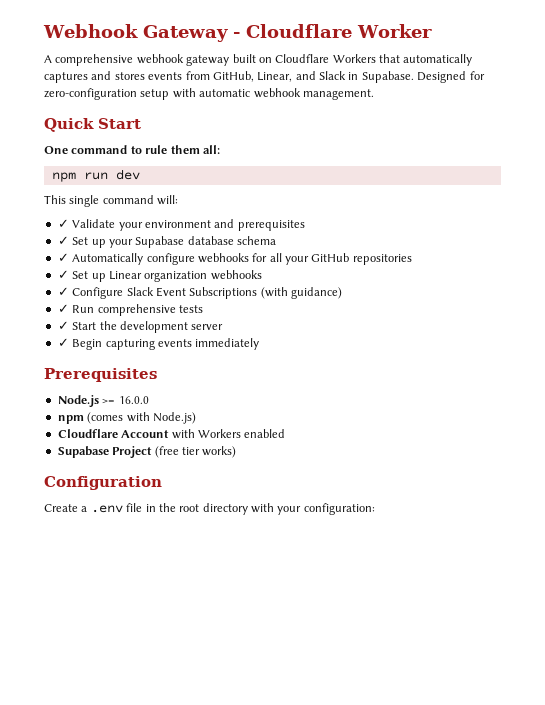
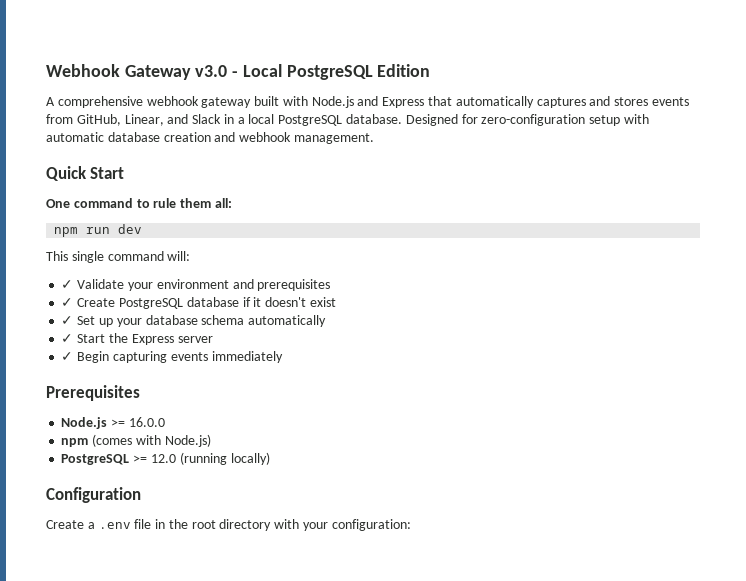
- Webhook Gateway - Cloudflare Worker
+ Webhook Gateway v3.0 - Local PostgreSQL Edition
- A comprehensive webhook gateway built on Cloudflare Workers that automatically captures and stores events from GitHub, Linear, and Slack in Supabase.
+ A comprehensive webhook gateway built with Node.js and Express that automatically captures and stores events from GitHub, Linear, and Slack in a local PostgreSQL database.
- Designed for zero-configuration setup with automatic webhook management.
+ Designed for zero-configuration setup with automatic database creation and webhook management.
- ✓ Set up your Supabase database schema
- ✓ Automatically configure webhooks for all your GitHub repositories
- ✓ Set up Linear organization webhooks
- ✓ Configure Slack Event Subscriptions (with guidance)
- ✓ Run comprehensive tests
+ ✓ Create PostgreSQL database if it doesn't exist
+ ✓ Set up your database schema automatically
- ✓ Start the development server
+ ✓ Start the Express server
- Cloudflare Account with Workers enabled
- Supabase Project (free tier works)
+ PostgreSQL >= 12.0 (running locally)

